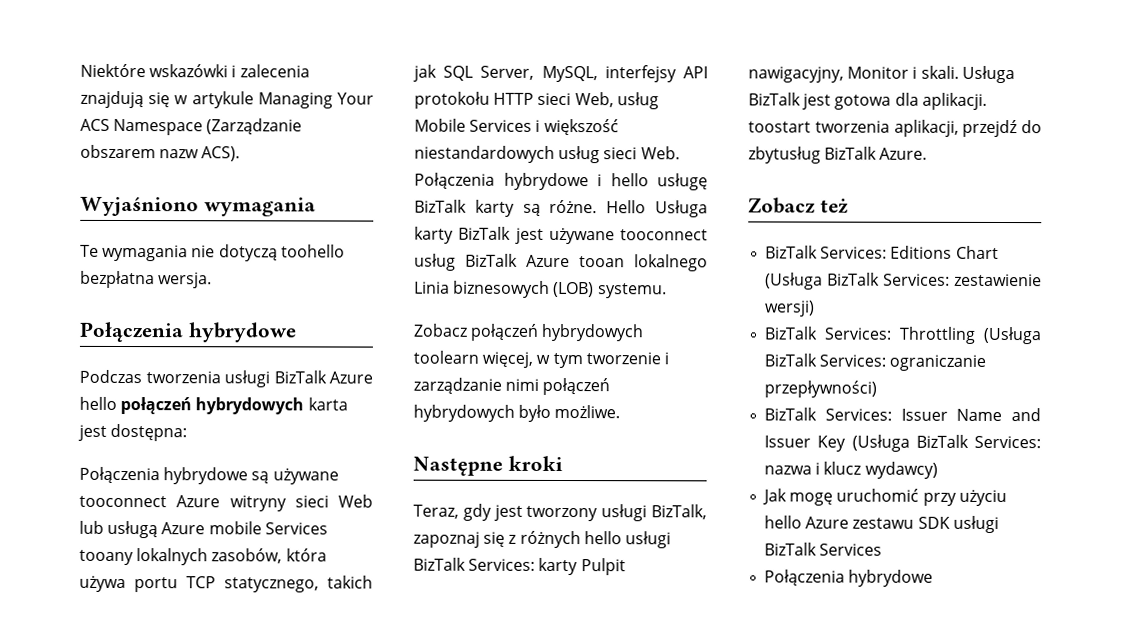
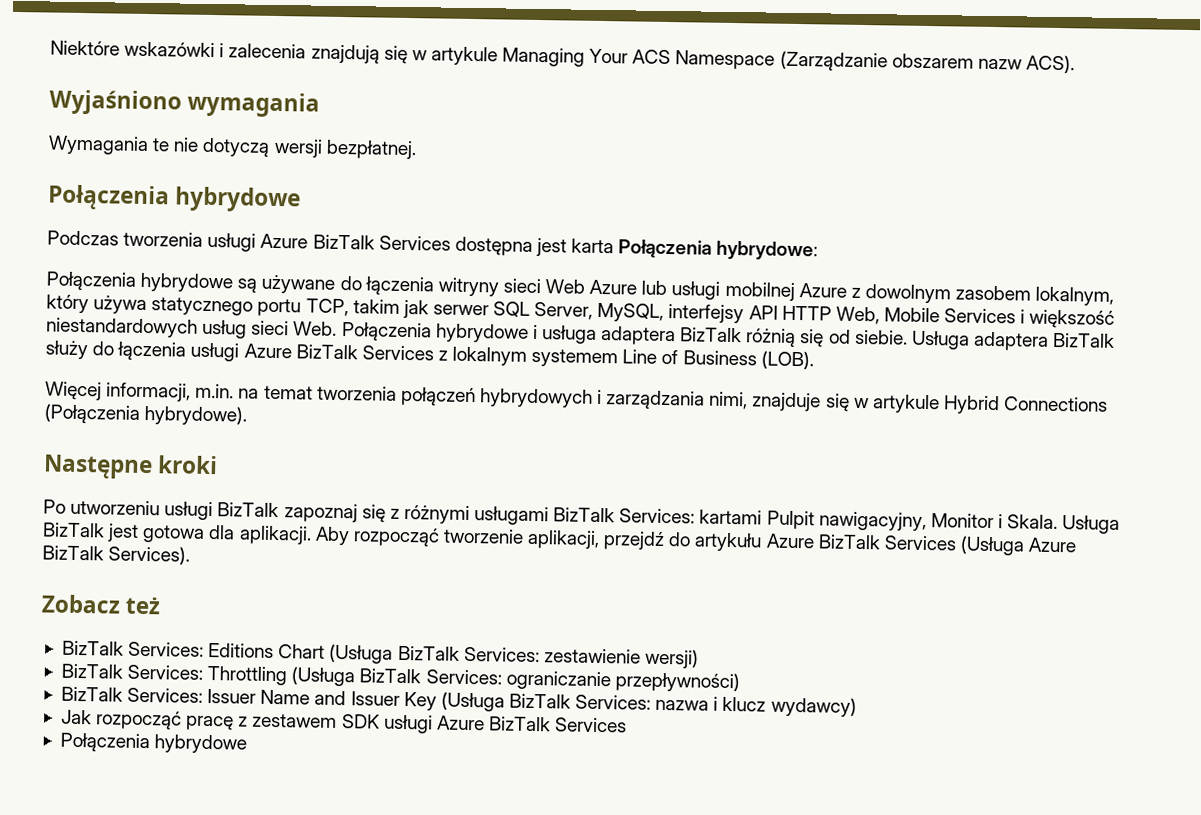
- Te wymagania nie dotyczą toohello bezpłatna wersja.
+ Wymagania te nie dotyczą wersji bezpłatnej.
- Podczas tworzenia usługi BizTalk Azure hello połączeń hybrydowych karta jest dostępna:
+ Podczas tworzenia usługi Azure BizTalk Services dostępna jest karta Połączenia hybrydowe:
- Połączenia hybrydowe są używane tooconnect Azure witryny sieci Web lub usługą Azure mobile Services tooany lokalnych zasobów, która używa portu TCP statycznego, takich jak SQL Server, MySQL, interfejsy API protokołu HTTP sieci Web, usług Mobile Services i większość niestandardowych usług sieci Web. Połączenia hybrydowe i hello usługę BizTalk karty są różne. Hello Usługa karty BizTalk jest używane tooconnect usług BizTalk Azure tooan lokalnego Linia biznesowych (LOB) systemu.
- Zobacz połączeń hybrydowych toolearn więcej, w tym tworzenie i zarządzanie nimi połączeń hybrydowych było możliwe.
+ Połączenia hybrydowe są używane do łączenia witryny sieci Web Azure lub usługi mobilnej Azure z dowolnym zasobem lokalnym, który używa statycznego portu TCP, takim jak serwer SQL Server, MySQL, interfejsy API HTTP Web, Mobile Services i większość niestandardowych usług sieci Web. Połączenia hybrydowe i usługa adaptera BizTalk różnią się od siebie. Usługa adaptera BizTalk służy do łączenia usługi Azure BizTalk Services z lokalnym systemem Line of Business (LOB).
+ Więcej informacji, m.in. na temat tworzenia połączeń hybrydowych i zarządzania nimi, znajduje się w artykule Hybrid Connections (Połączenia hybrydowe).
  Następne kroki
- Teraz, gdy jest tworzony usługi BizTalk, zapoznaj się z różnych hello usługi BizTalk Services: karty Pulpit nawigacyjny, Monitor i skali.
+ Po utworzeniu usługi BizTalk zapoznaj się z różnymi usługami BizTalk Services: kartami Pulpit nawigacyjny, Monitor i Skala.
- Usługa BizTalk jest gotowa dla aplikacji. toostart tworzenia aplikacji, przejdź do zbytusług BizTalk Azure.
+ Usługa BizTalk jest gotowa dla aplikacji. Aby rozpocząć tworzenie aplikacji, przejdź do artykułu Azure BizTalk Services (Usługa Azure BizTalk Services).
- Jak mogę uruchomić przy użyciu hello Azure zestawu SDK usługi BizTalk Services
+ Jak rozpocząć pracę z zestawem SDK usługi Azure BizTalk Services

